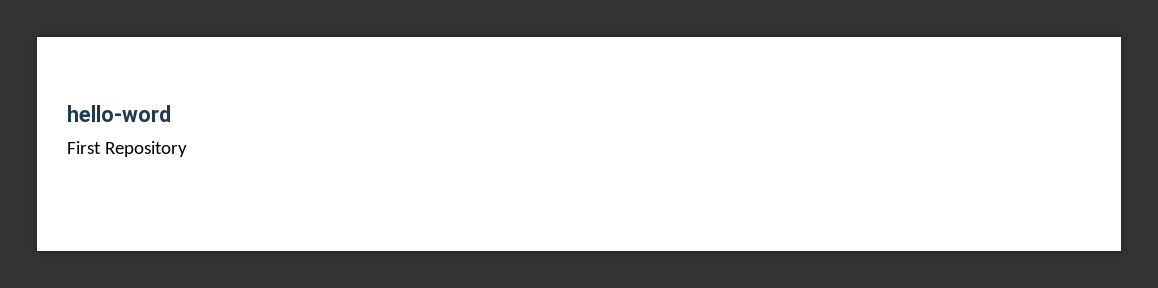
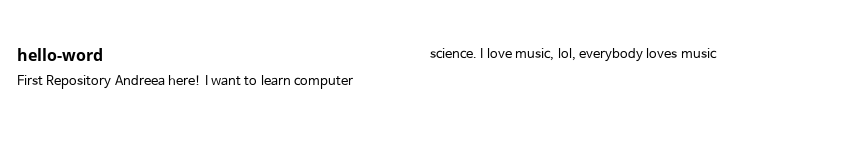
- First Repository
+ First Repository Andreea here! I want to learn computer science. I love music, lol, everybody loves music

